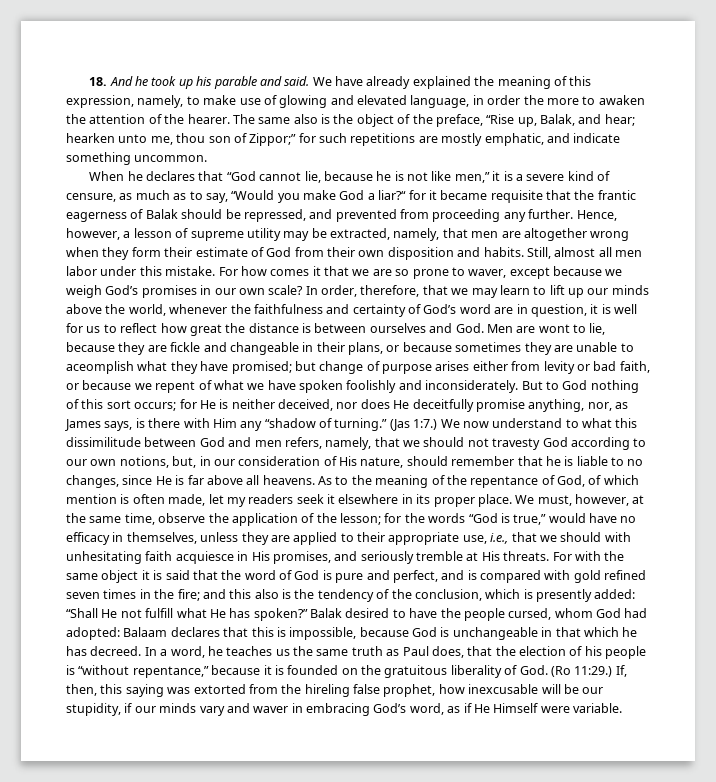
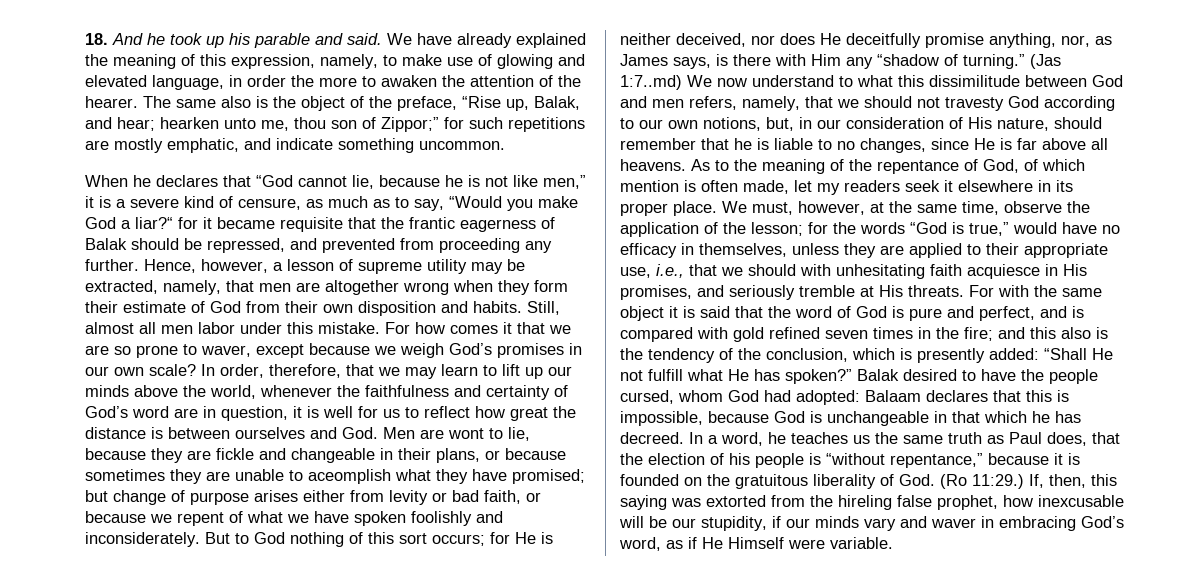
- (Jas 1:7.) We now understand to what this dissimilitude between God and men refers, namely, that we should not travesty God according to our own notions, but, in our consideration of His nature, should remember that he is liable to no changes, since He is far above all heavens.
+ (Jas 1:7..md) We now understand to what this dissimilitude between God and men refers, namely, that we should not travesty God according to our own notions, but, in our consideration of His nature, should remember that he is liable to no changes, since He is far above all heavens.

